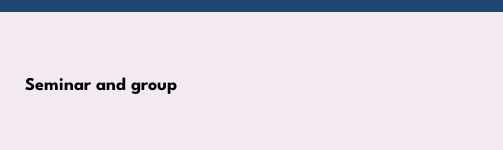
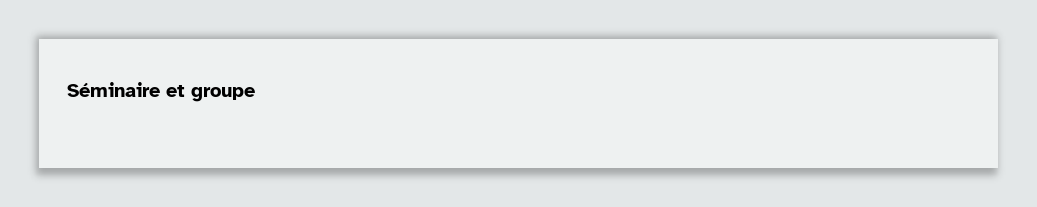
- Seminar and group
+ Séminaire et groupe

